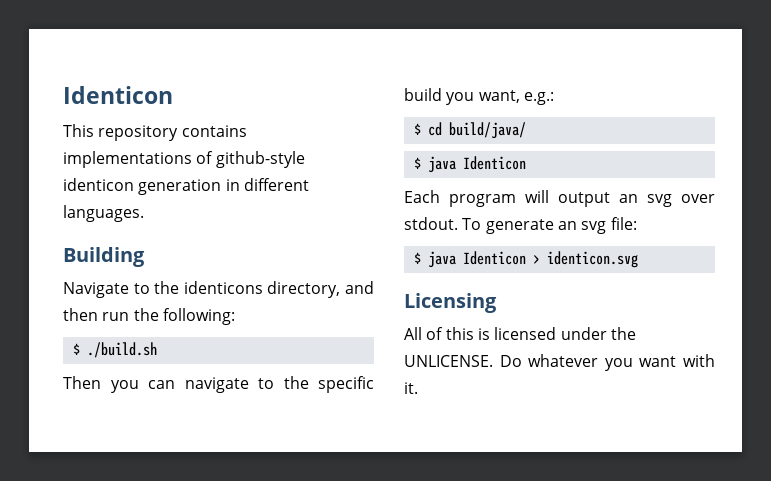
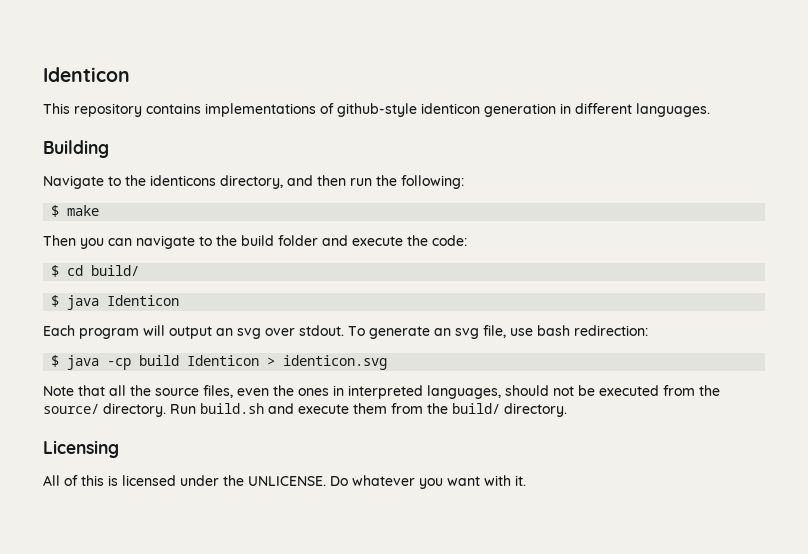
- $ ./build.sh
+ $ make
- Then you can navigate to the specific build you want, e.g.:
+ Then you can navigate to the build folder and execute the code:
- $ cd build/java/
+ $ cd build/
- To generate an svg file:
- $ java Identicon > identicon.svg
+ To generate an svg file, use bash redirection:
+ $ java -cp build Identicon > identicon.svg
+ Note that all the source files, even the ones in interpreted languages, should not be executed from the source/ directory. Run build.sh and execute them from the build/ directory.

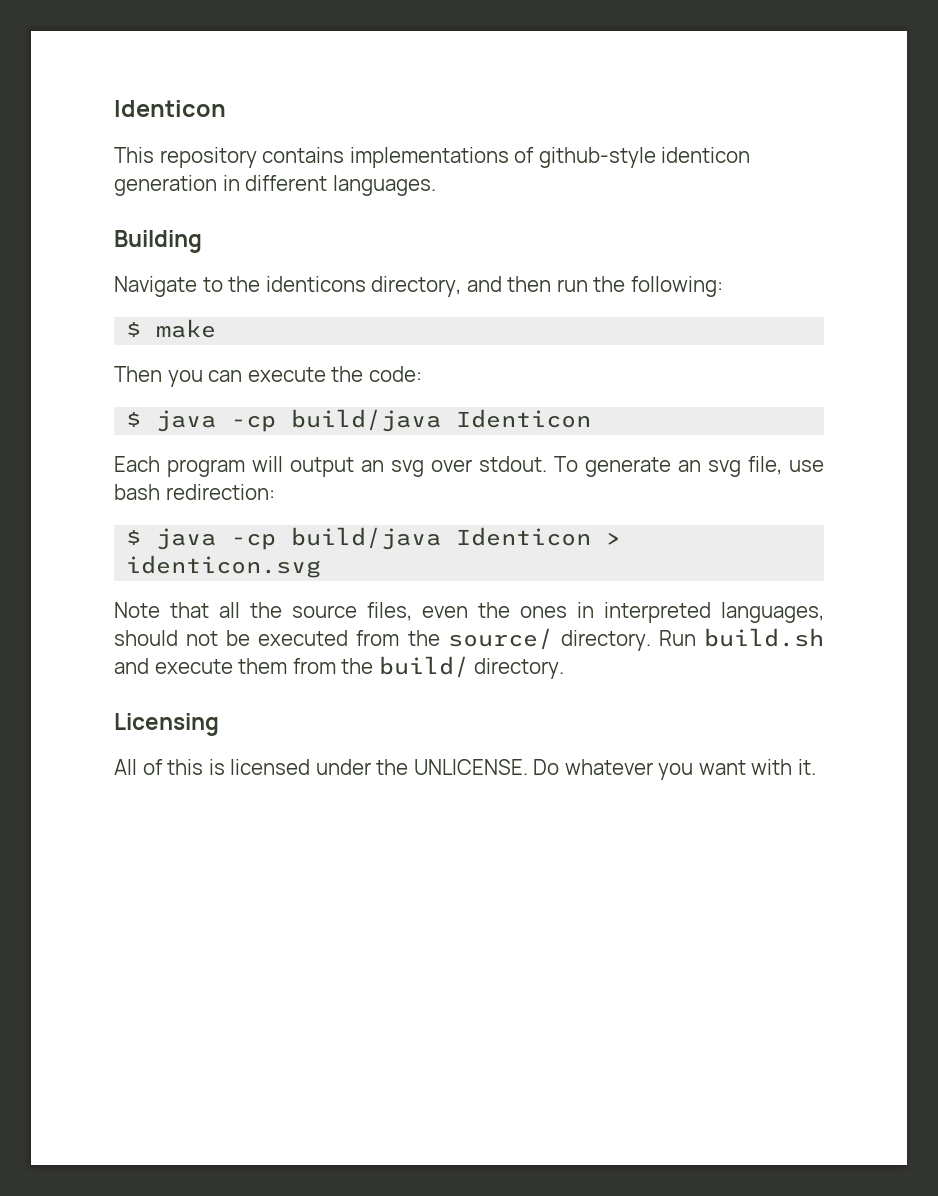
- Then you can navigate to the build folder and execute the code:
- $ cd build/
- $ java Identicon
+ Then you can execute the code:
+ $ java -cp build/java Identicon
- $ java -cp build Identicon > identicon.svg
+ $ java -cp build/java Identicon > identicon.svg

